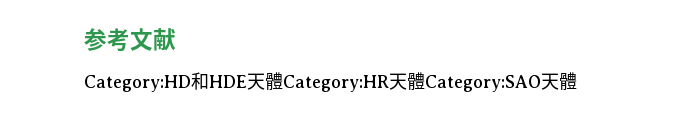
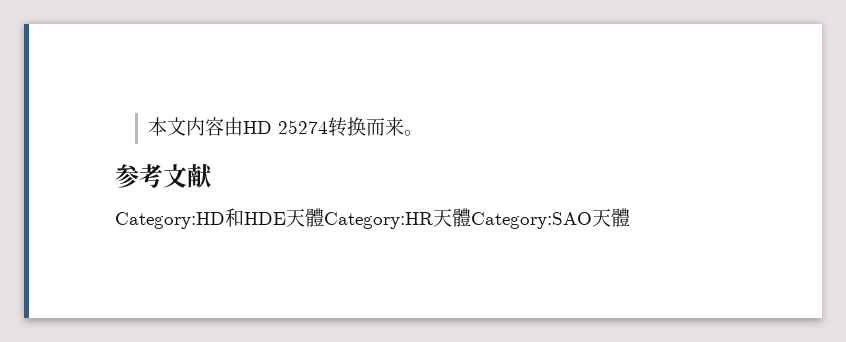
+ 本文内容由HD 25274转换而来。

